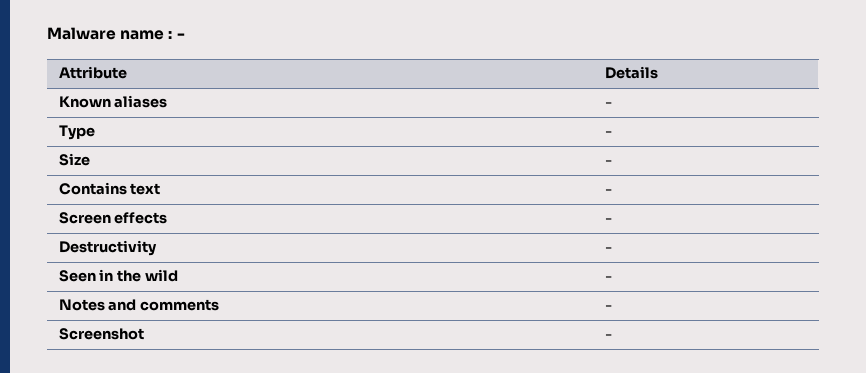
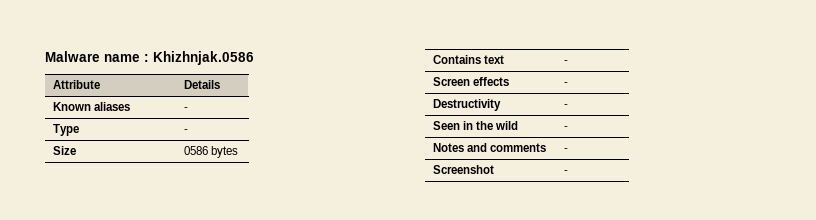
- Malware name : -
+ Malware name : Khizhnjak.0586
- Size | -
+ Size | 0586 bytes

